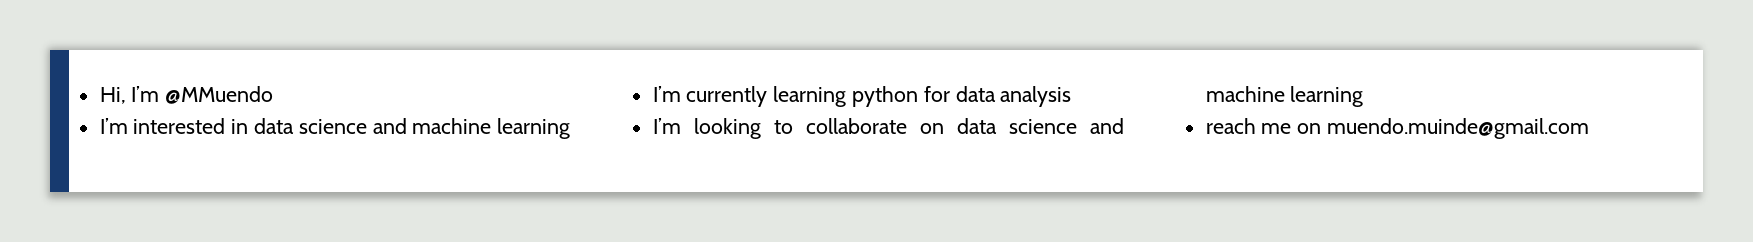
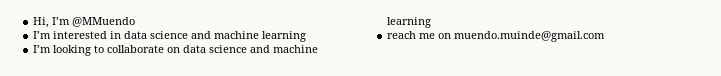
- I’m currently learning python for data analysis

